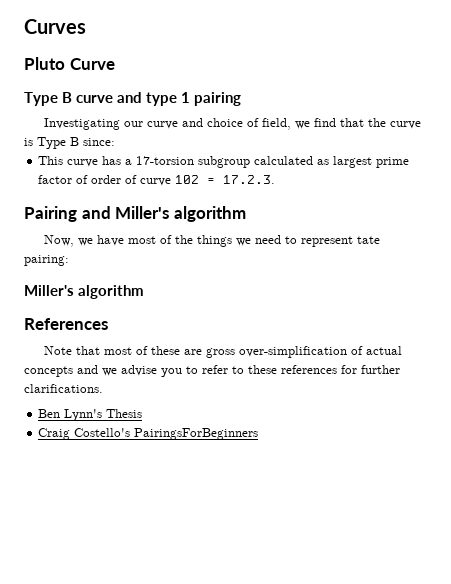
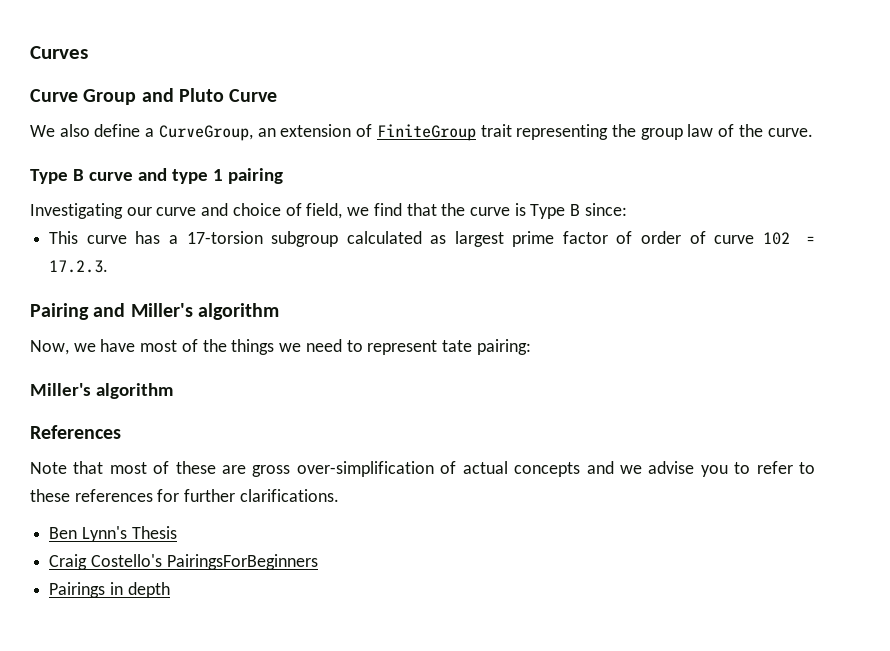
- Pluto Curve
+ Curve Group and Pluto Curve
+ We also define a CurveGroup, an extension of FiniteGroup trait representing the group law of the curve.
+ Pairings in depth

